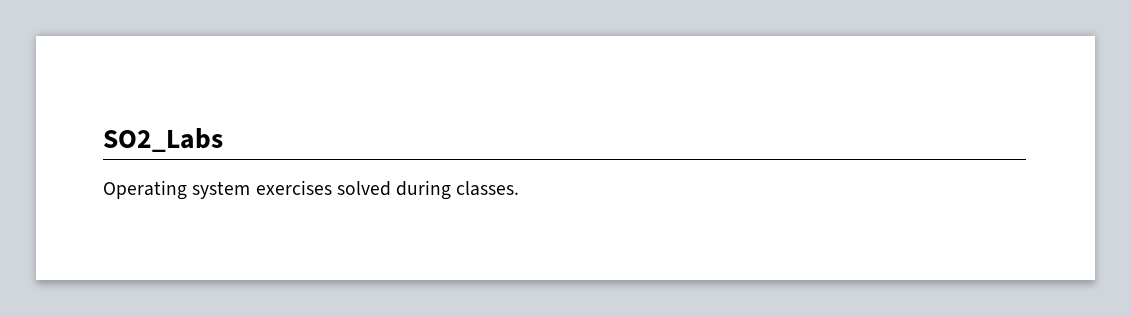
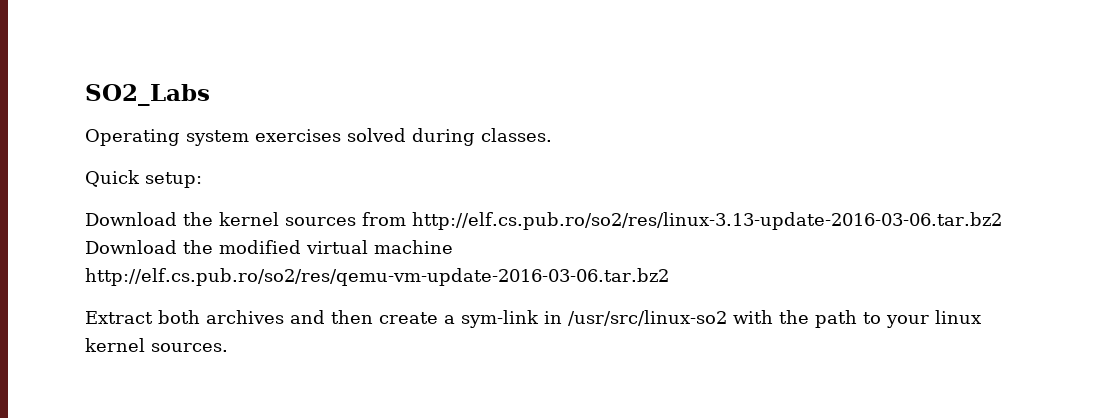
+ Quick setup:
+ Download the kernel sources from http://elf.cs.pub.ro/so2/res/linux-3.13-update-2016-03-06.tar.bz2 Download the modified virtual machine http://elf.cs.pub.ro/so2/res/qemu-vm-update-2016-03-06.tar.bz2
+ Extract both archives and then create a sym-link in /usr/src/linux-so2 with the path to your linux kernel sources.

